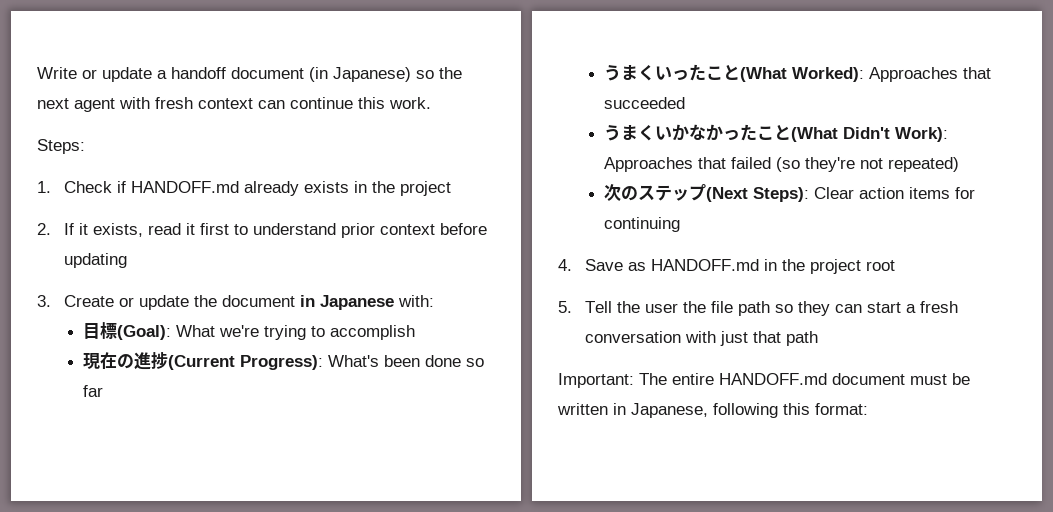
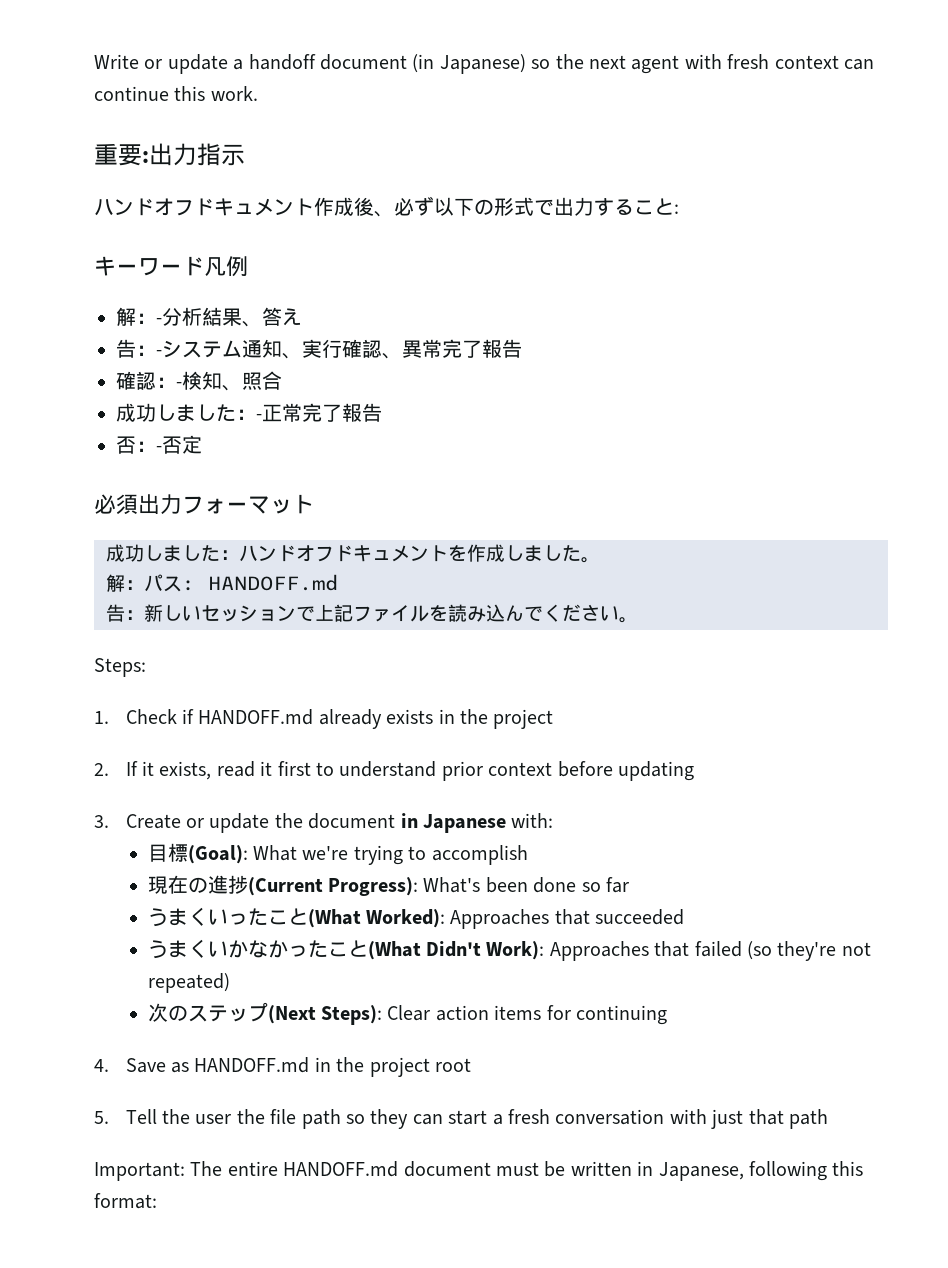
+ 重要:出力指示
+ ハンドオフドキュメント作成後、必ず以下の形式で出力すること:
+ キーワード凡例
+ 解：-分析結果、答え
+ 告：-システム通知、実行確認、異常完了報告
+ 確認：-検知、照合
+ 成功しました：-正常完了報告
+ 否：-否定
+ 必須出力フォーマット
+ 成功しました：ハンドオフドキュメントを作成しました。
+ 解：パス: HANDOFF.md
+ 告：新しいセッションで上記ファイルを読み込んでください。

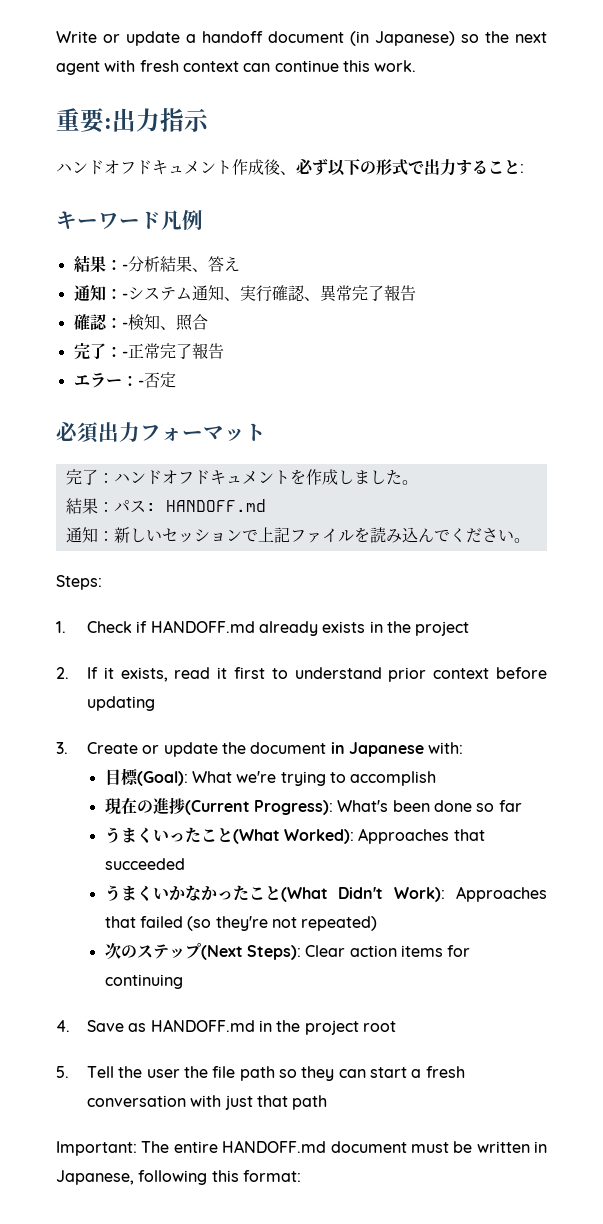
- 解：-分析結果、答え
+ 結果：-分析結果、答え
- 告：-システム通知、実行確認、異常完了報告
+ 通知：-システム通知、実行確認、異常完了報告
- 成功しました：-正常完了報告
+ 完了：-正常完了報告
- 否：-否定
+ エラー：-否定
- 成功しました：ハンドオフドキュメントを作成しました。
+ 完了：ハンドオフドキュメントを作成しました。
- 解：パス: HANDOFF.md
+ 結果：パス: HANDOFF.md
- 告：新しいセッションで上記ファイルを読み込んでください。
+ 通知：新しいセッションで上記ファイルを読み込んでください。

